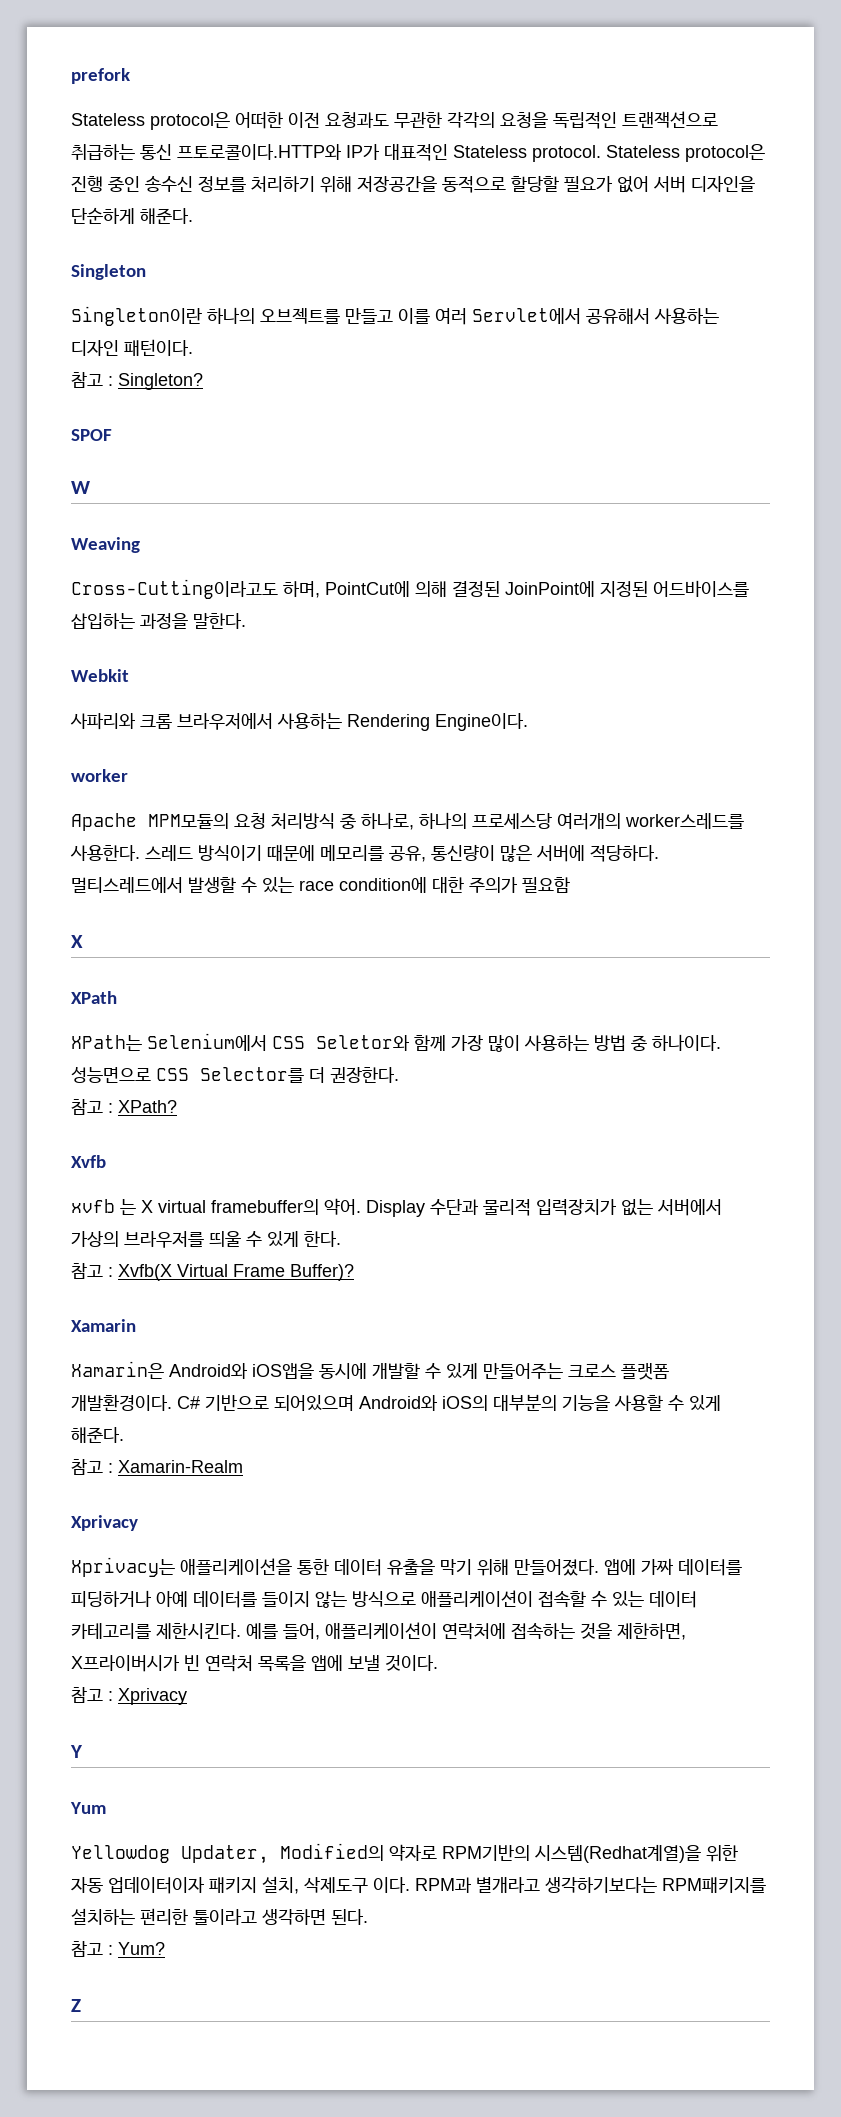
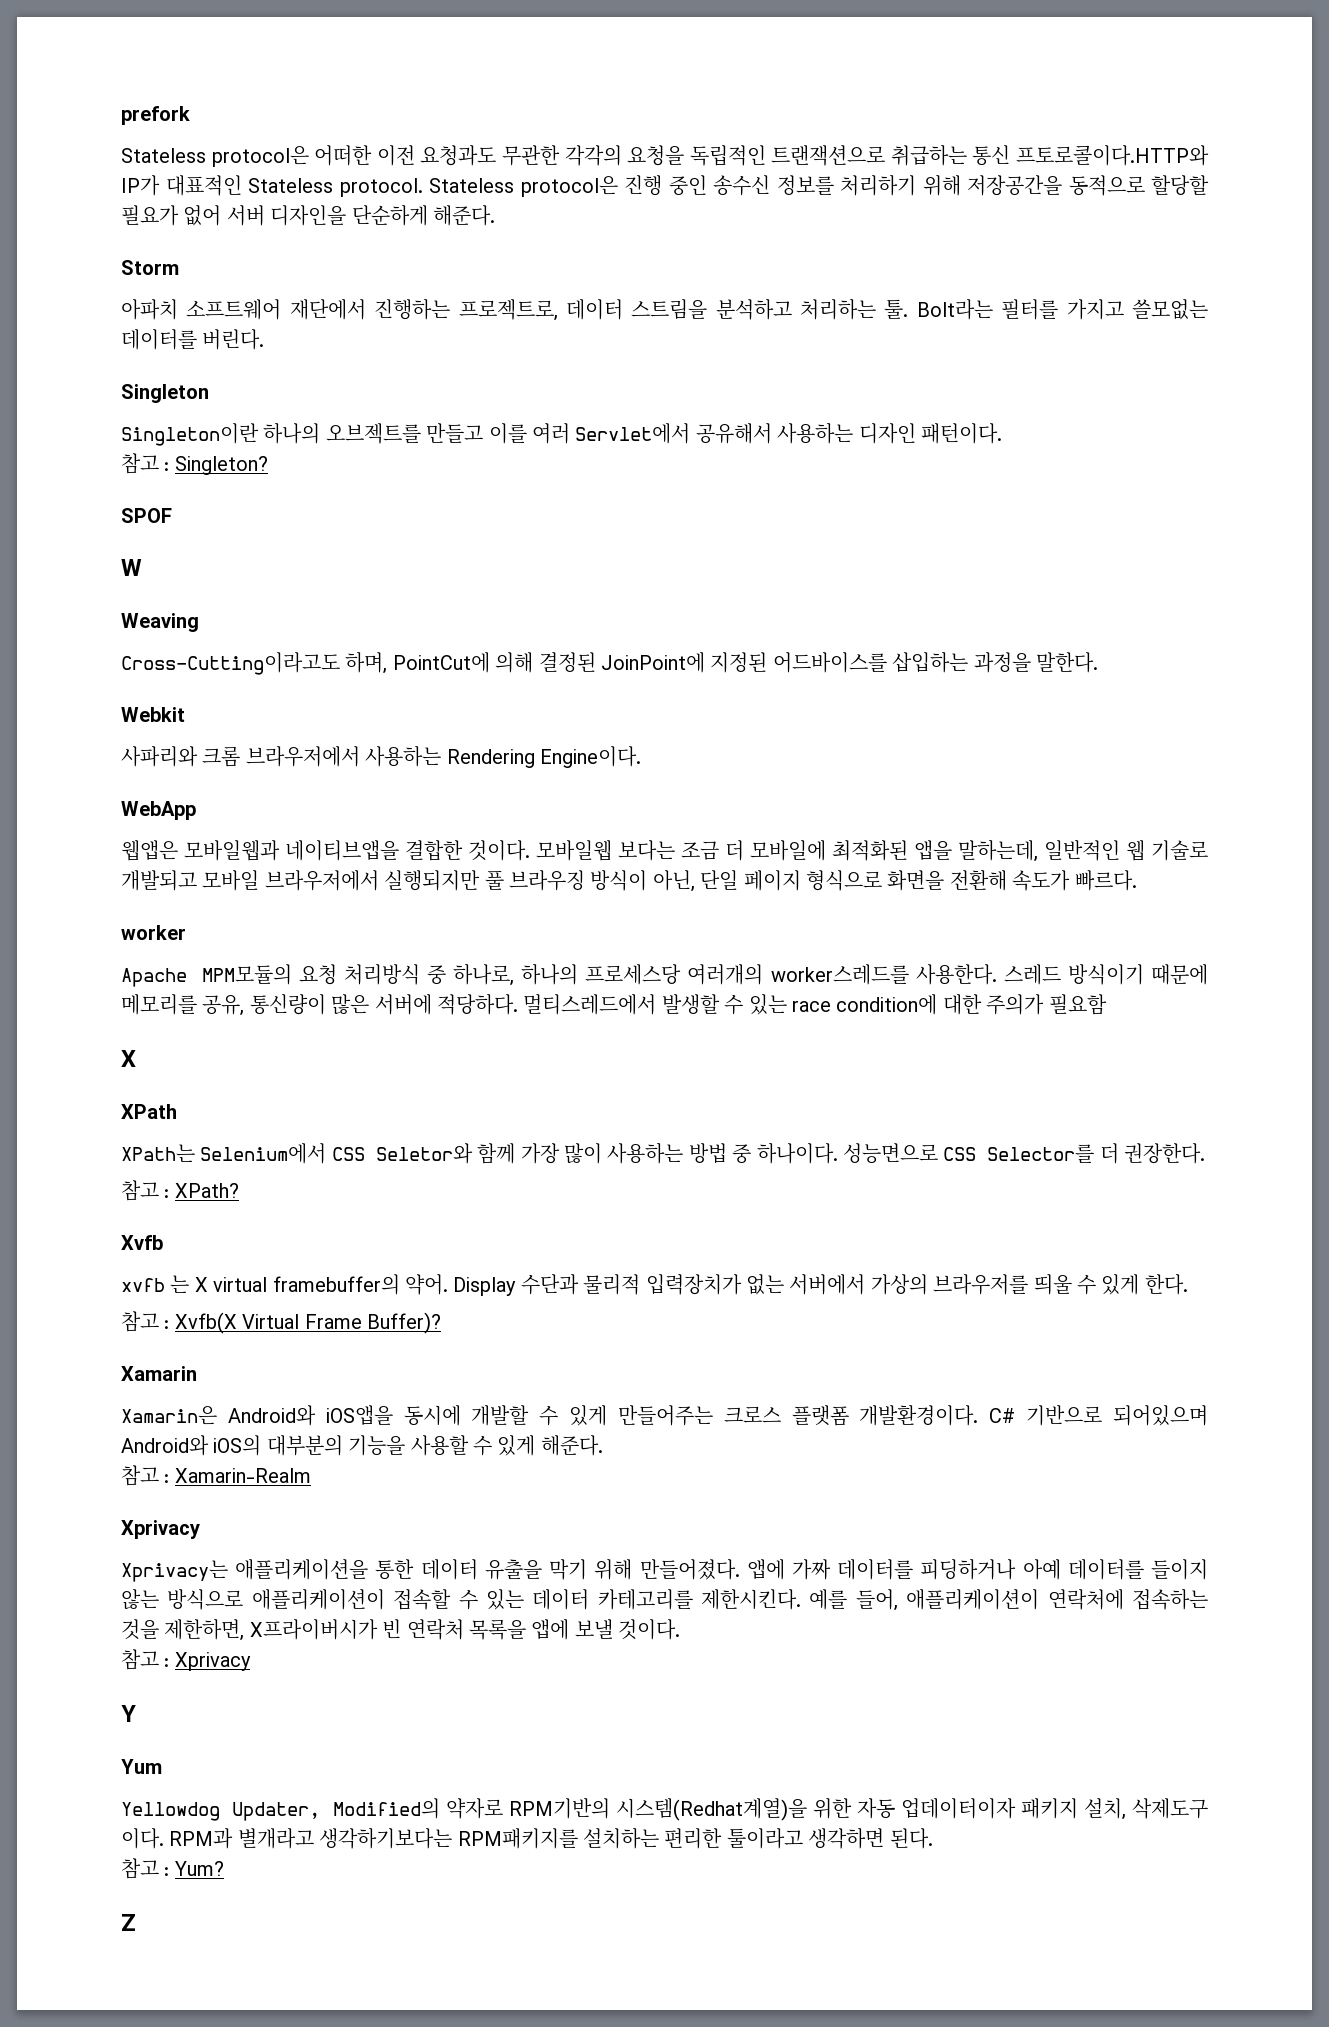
+ Storm
+ 아파치 소프트웨어 재단에서 진행하는 프로젝트로, 데이터 스트림을 분석하고 처리하는 툴. Bolt라는 필터를 가지고 쓸모없는 데이터를 버린다.
+ WebApp
+ 웹앱은 모바일웹과 네이티브앱을 결합한 것이다. 모바일웹 보다는 조금 더 모바일에 최적화된 앱을 말하는데, 일반적인 웹 기술로 개발되고 모바일 브라우저에서 실행되지만 풀 브라우징 방식이 아닌, 단일 페이지 형식으로 화면을 전환해 속도가 빠르다.

